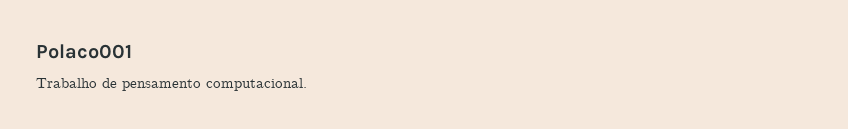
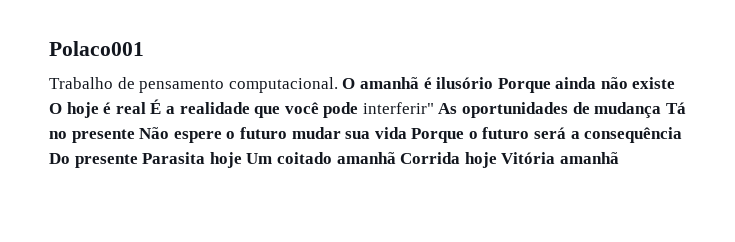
+ O amanhã é ilusório Porque ainda não existe O hoje é real É a realidade que você pode interferir" As oportunidades de mudança Tá no presente Não espere o futuro mudar sua vida Porque o futuro será a consequência Do presente Parasita hoje Um coitado amanhã Corrida hoje Vitória amanhã

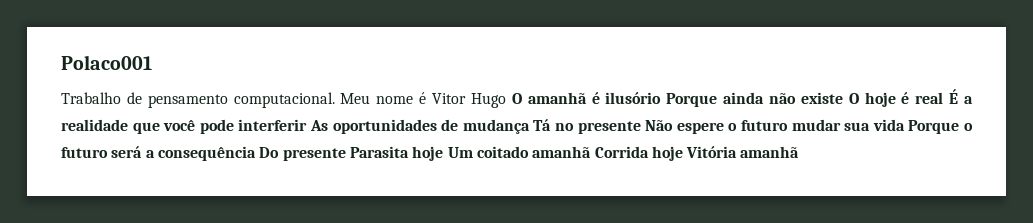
- O amanhã é ilusório Porque ainda não existe O hoje é real É a realidade que você pode interferir" As oportunidades de mudança Tá no presente Não espere o futuro mudar sua vida Porque o futuro será a consequência Do presente Parasita hoje Um coitado amanhã Corrida hoje Vitória amanhã
+ Meu nome é Vitor Hugo O amanhã é ilusório Porque ainda não existe O hoje é real É a realidade que você pode interferir As oportunidades de mudança Tá no presente Não espere o futuro mudar sua vida Porque o futuro será a consequência Do presente Parasita hoje Um coitado amanhã Corrida hoje Vitória amanhã

